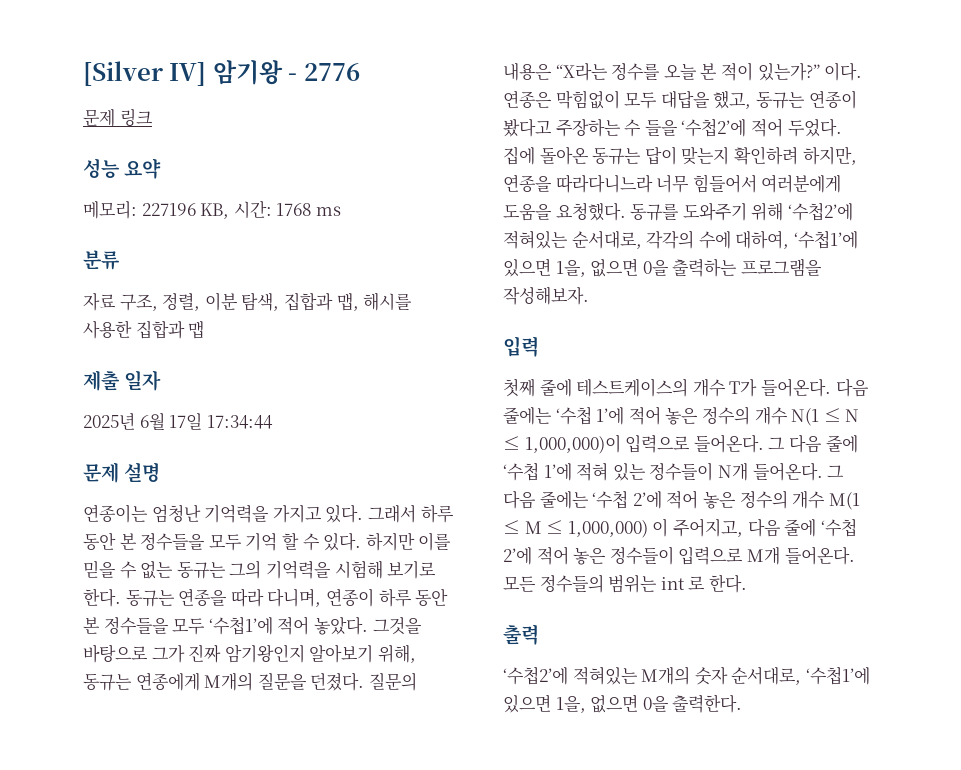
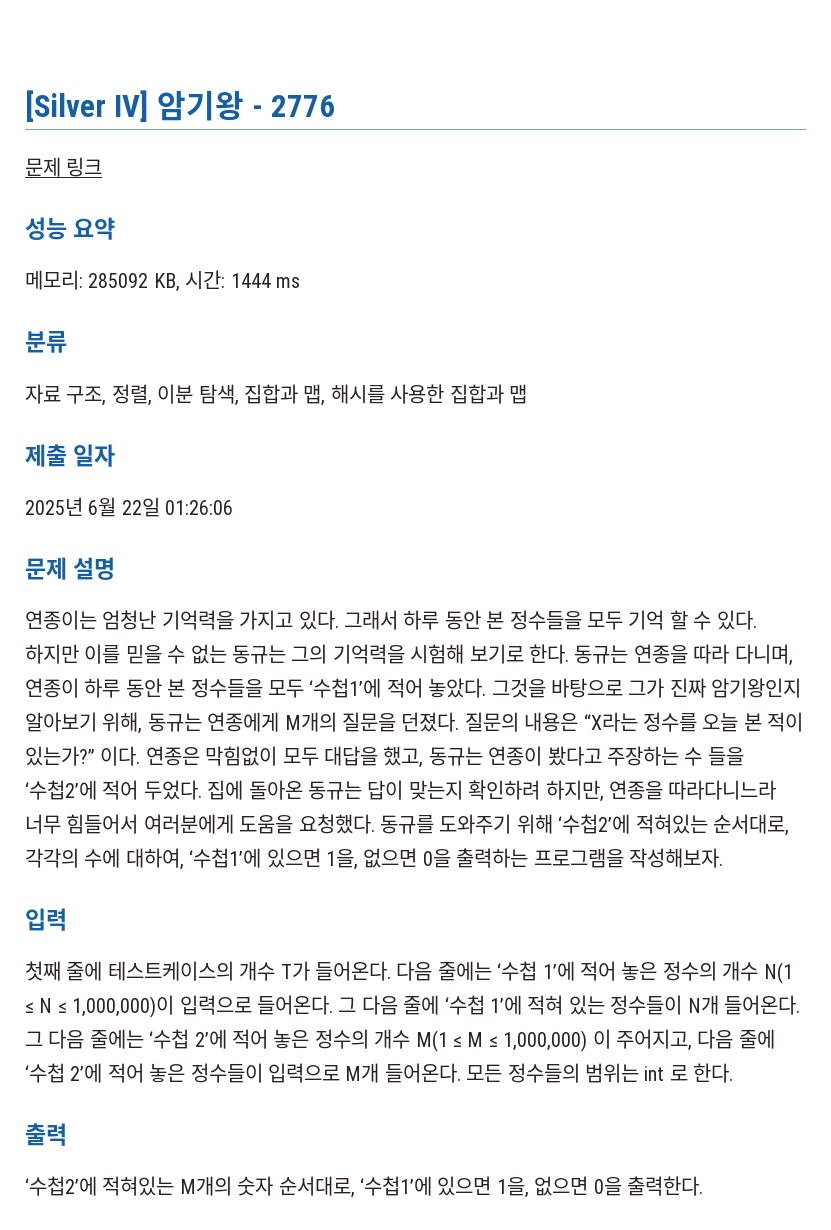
- 메모리: 227196 KB, 시간: 1768 ms
+ 메모리: 285092 KB, 시간: 1444 ms
- 2025년 6월 17일 17:34:44
+ 2025년 6월 22일 01:26:06

